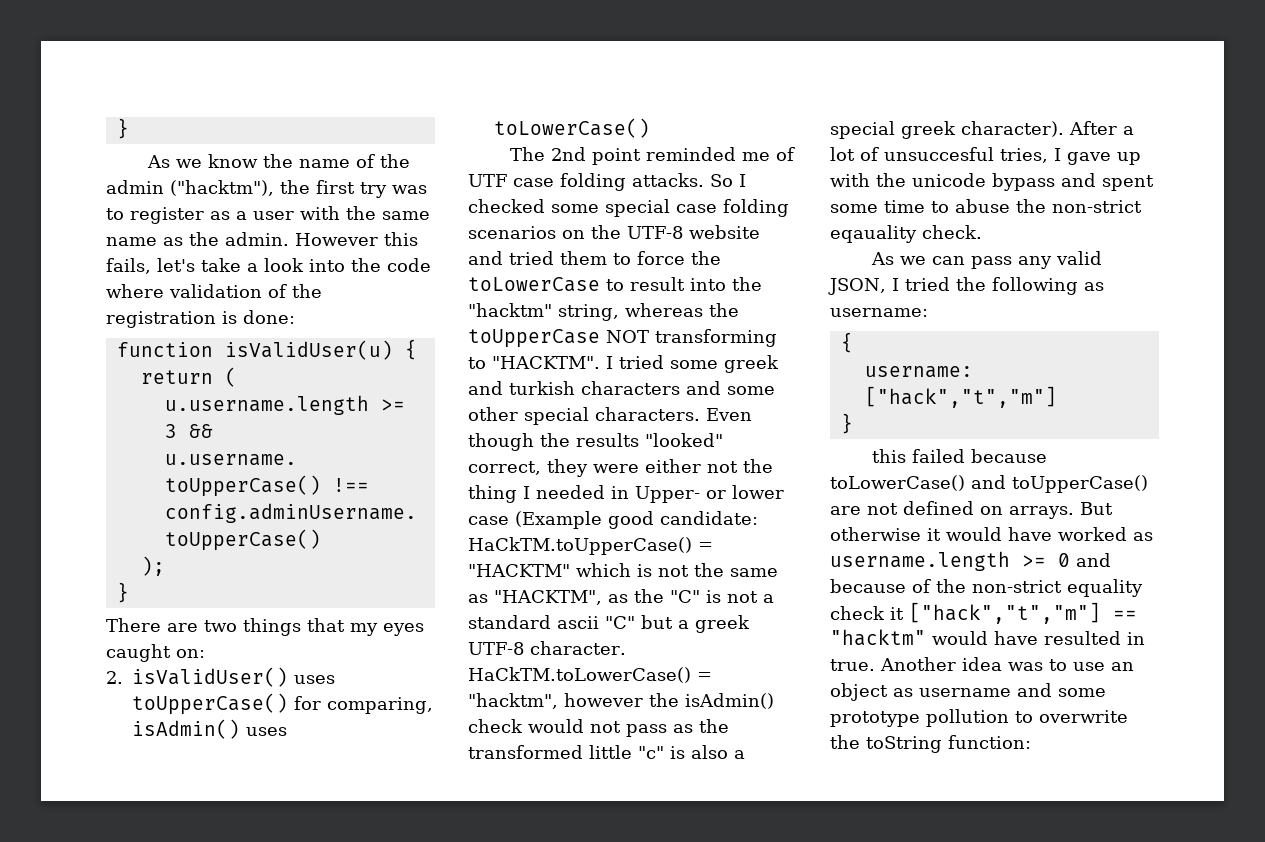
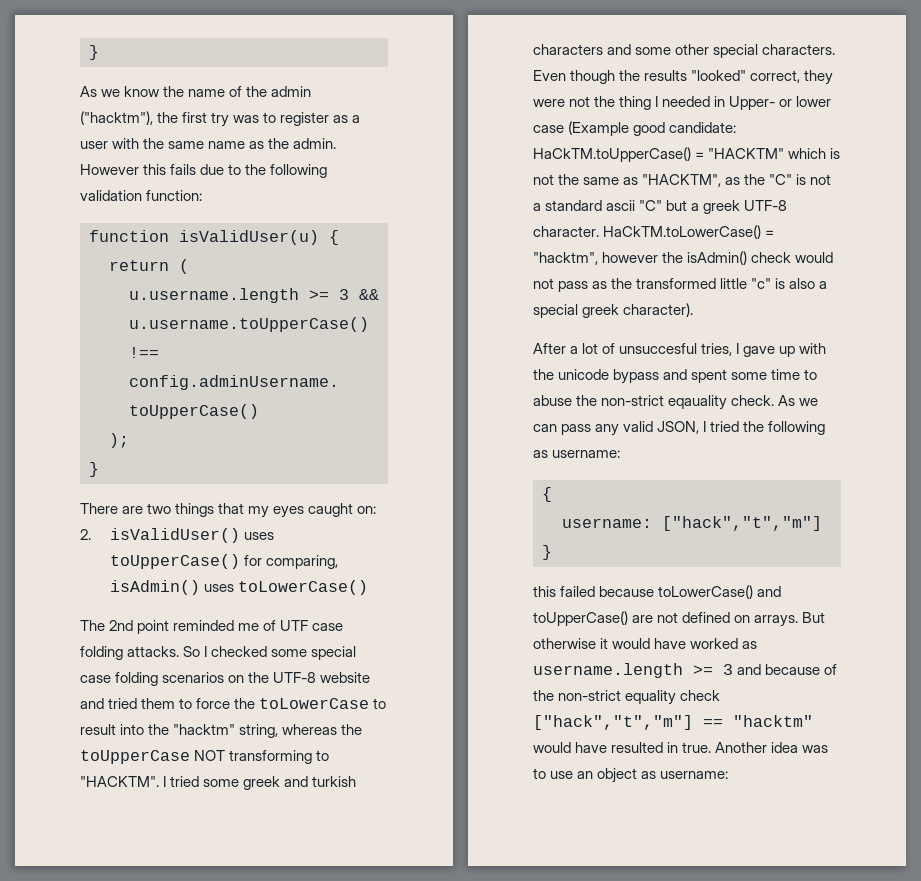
- However this fails, let's take a look into the code where validation of the registration is done:
+ However this fails due to the following validation function:
- Even though the results "looked" correct, they were either not the thing I needed in Upper- or lower case (Example good candidate: HaϹkTM.toUpperCase() = "HAϹKTM" which is not the same as "HACKTM", as the "Ϲ" is not a standard ascii "C" but a greek UTF-8 character.
+ Even though the results "looked" correct, they were not the thing I needed in Upper- or lower case (Example good candidate: HaϹkTM.toUpperCase() = "HAϹKTM" which is not the same as "HACKTM", as the "Ϲ" is not a standard ascii "C" but a greek UTF-8 character.
- HaϹkTM.toLowerCase() = "haϲktm", however the isAdmin() check would not pass as the transformed little "ϲ" is also a special greek character). After a lot of unsuccesful tries, I gave up with the unicode bypass and spent some time to abuse the non-strict eqauality check.
- As we can pass any valid JSON, I tried the following as username:
+ HaϹkTM.toLowerCase() = "haϲktm", however the isAdmin() check would not pass as the transformed little "ϲ" is also a special greek character).
+ After a lot of unsuccesful tries, I gave up with the unicode bypass and spent some time to abuse the non-strict eqauality check. As we can pass any valid JSON, I tried the following as username:
- But otherwise it would have worked as username.length >= 0 and because of the non-strict equality check it ["hack","t","m"] == "hacktm" would have resulted in true.
+ But otherwise it would have worked as username.length >= 3 and because of the non-strict equality check ["hack","t","m"] == "hacktm" would have resulted in true.
- Another idea was to use an object as username and some prototype pollution to overwrite the toString function:
+ Another idea was to use an object as username:

